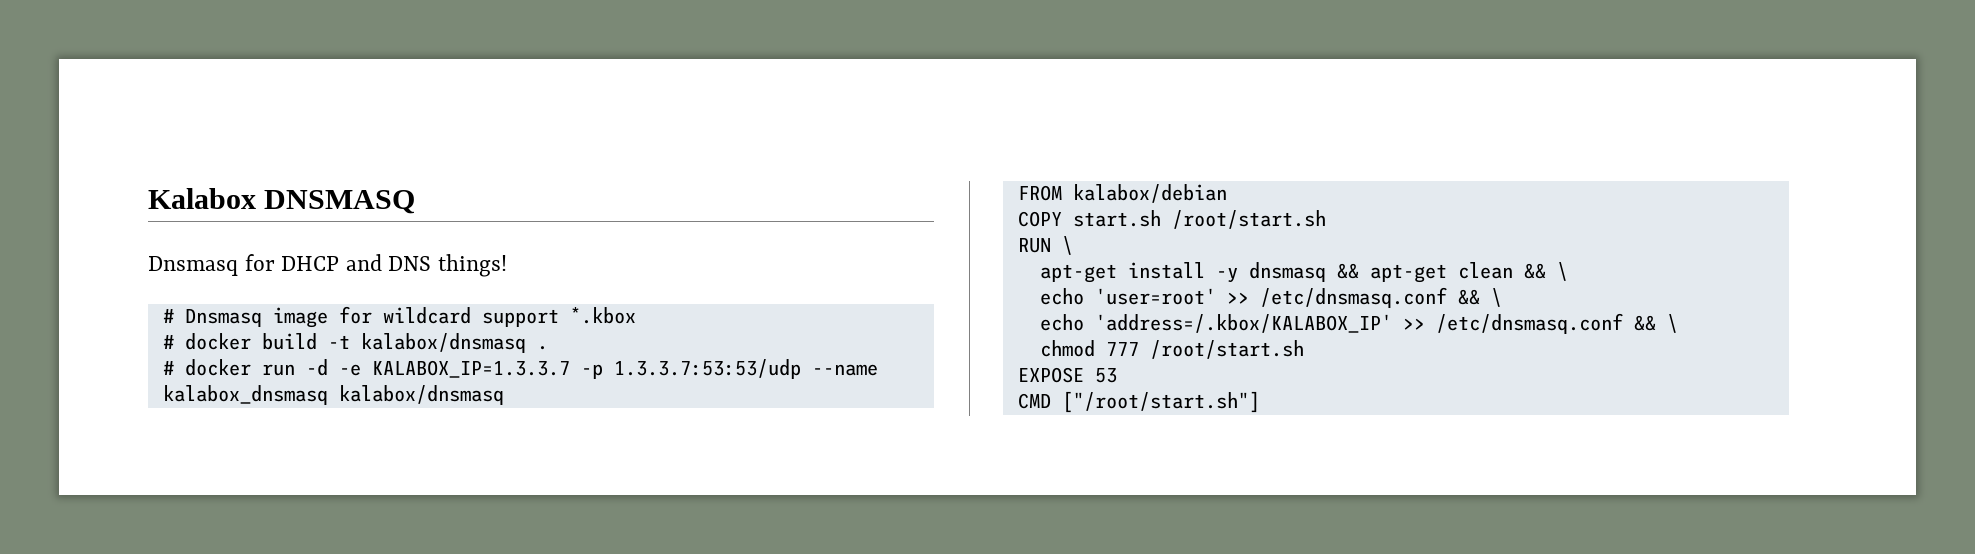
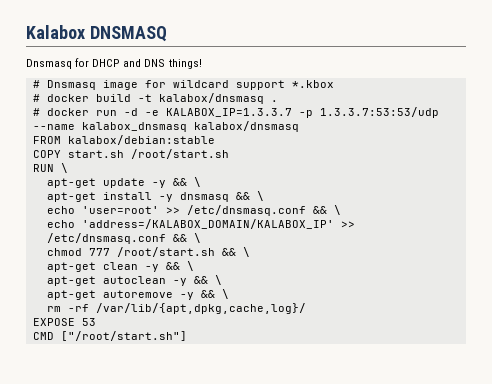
- FROM kalabox/debian
+ FROM kalabox/debian:stable
+ apt-get update -y && \
- apt-get install -y dnsmasq && apt-get clean && \
+ apt-get install -y dnsmasq && \
- echo 'address=/.kbox/KALABOX_IP' >> /etc/dnsmasq.conf && \
+ echo 'address=/KALABOX_DOMAIN/KALABOX_IP' >> /etc/dnsmasq.conf && \
- chmod 777 /root/start.sh
+ chmod 777 /root/start.sh && \
+ apt-get clean -y && \
+ apt-get autoclean -y && \
+ apt-get autoremove -y && \
+ rm -rf /var/lib/{apt,dpkg,cache,log}/

